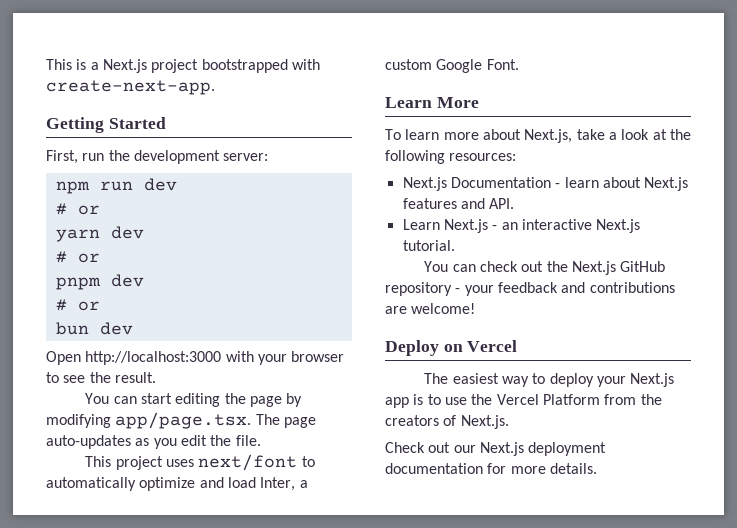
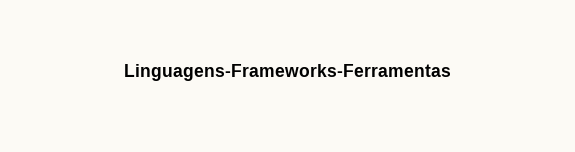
- This is a Next.js project bootstrapped with create-next-app.
- Getting Started
- First, run the development server:
- npm run dev
- # or
- yarn dev
- # or
- pnpm dev
- # or
- bun dev
- Open http://localhost:3000 with your browser to see the result.
- You can start editing the page by modifying app/page.tsx. The page auto-updates as you edit the file.
- This project uses next/font to automatically optimize and load Inter, a custom Google Font.
- Learn More
- To learn more about Next.js, take a look at the following resources:
- Next.js Documentation - learn about Next.js features and API.
- Learn Next.js - an interactive Next.js tutorial.
- You can check out the Next.js GitHub repository - your feedback and contributions are welcome!
- Deploy on Vercel
- The easiest way to deploy your Next.js app is to use the Vercel Platform from the creators of Next.js.
- Check out our Next.js deployment documentation for more details.
+ Linguagens-Frameworks-Ferramentas

